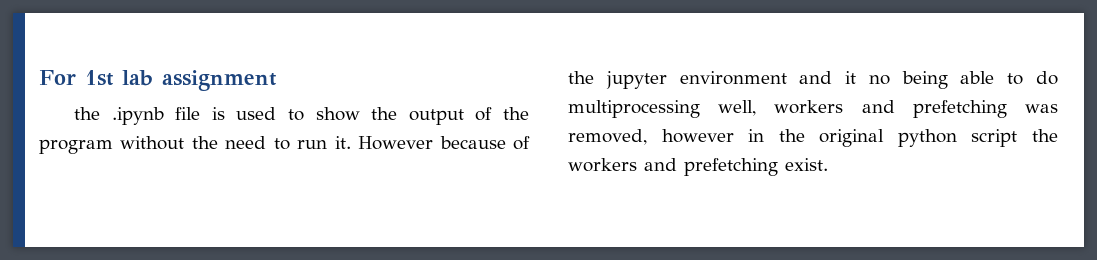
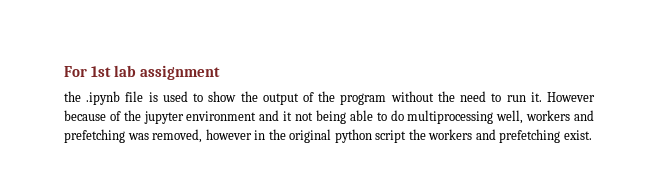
- However because of the jupyter environment and it no being able to do multiprocessing well, workers and prefetching was removed, however in the original python script the workers and prefetching exist.
+ However because of the jupyter environment and it not being able to do multiprocessing well, workers and prefetching was removed, however in the original python script the workers and prefetching exist.

